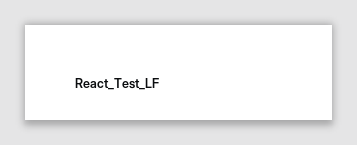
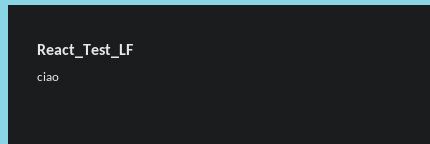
+ ciao

